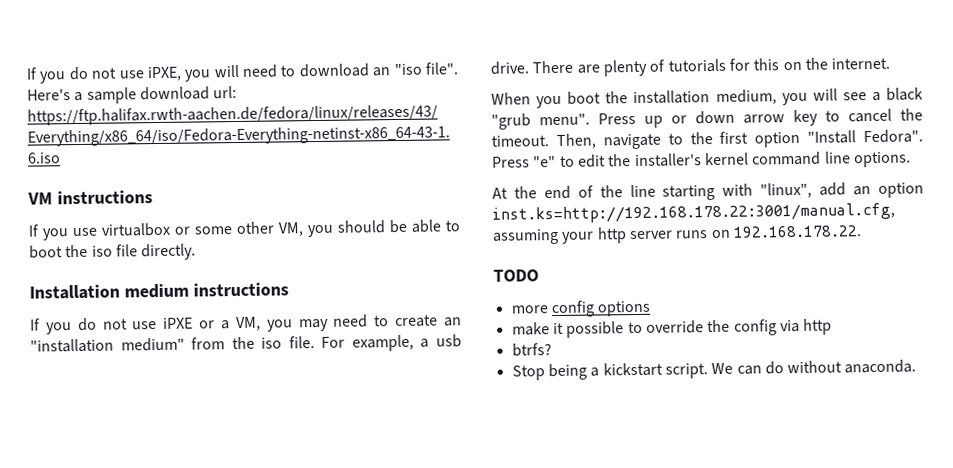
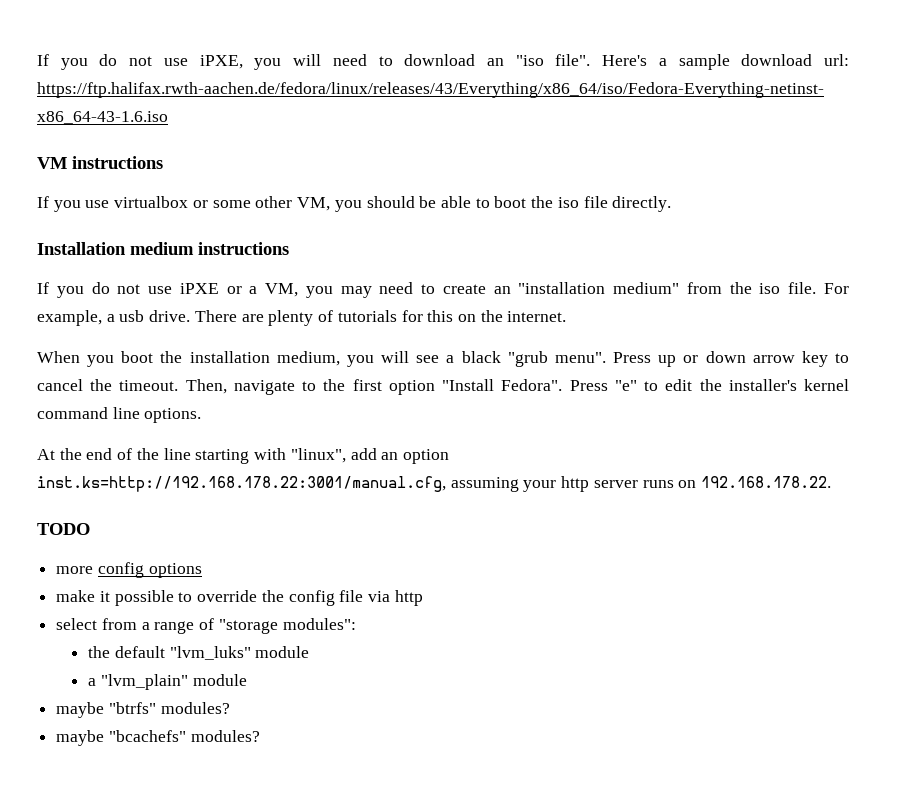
- make it possible to override the config via http
+ make it possible to override the config file via http
- btrfs?
- Stop being a kickstart script. We can do without anaconda.
+ select from a range of "storage modules":
+ the default "lvm_luks" module
+ a "lvm_plain" module
+ maybe "btrfs" modules?
+ maybe "bcachefs" modules?

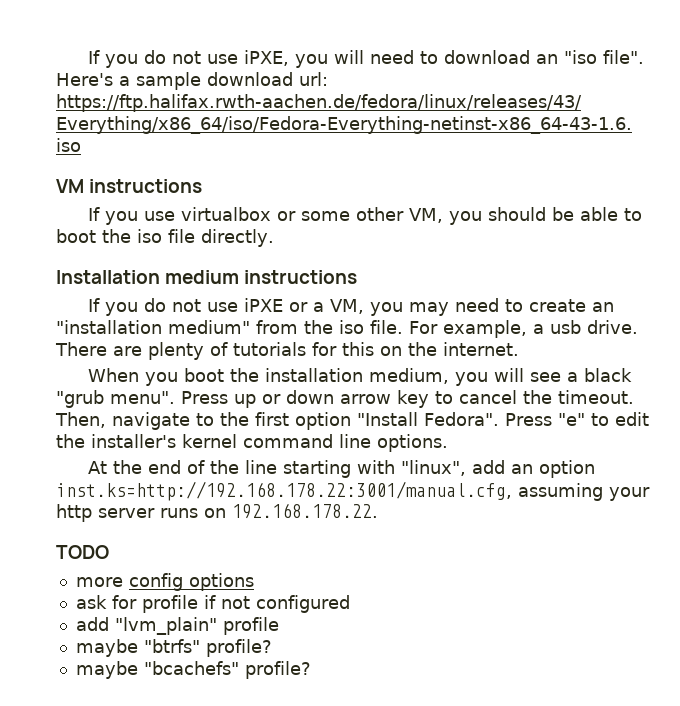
- make it possible to override the config file via http
- select from a range of "storage modules":
- the default "lvm_luks" module
- a "lvm_plain" module
+ ask for profile if not configured
+ add "lvm_plain" profile
- maybe "btrfs" modules?
+ maybe "btrfs" profile?
- maybe "bcachefs" modules?
+ maybe "bcachefs" profile?

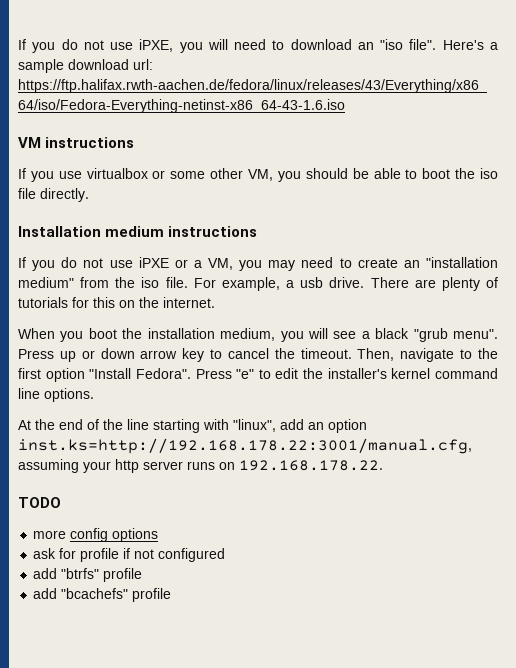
- add "lvm_plain" profile
+ add "btrfs" profile
- maybe "btrfs" profile?
- maybe "bcachefs" profile?
+ add "bcachefs" profile

